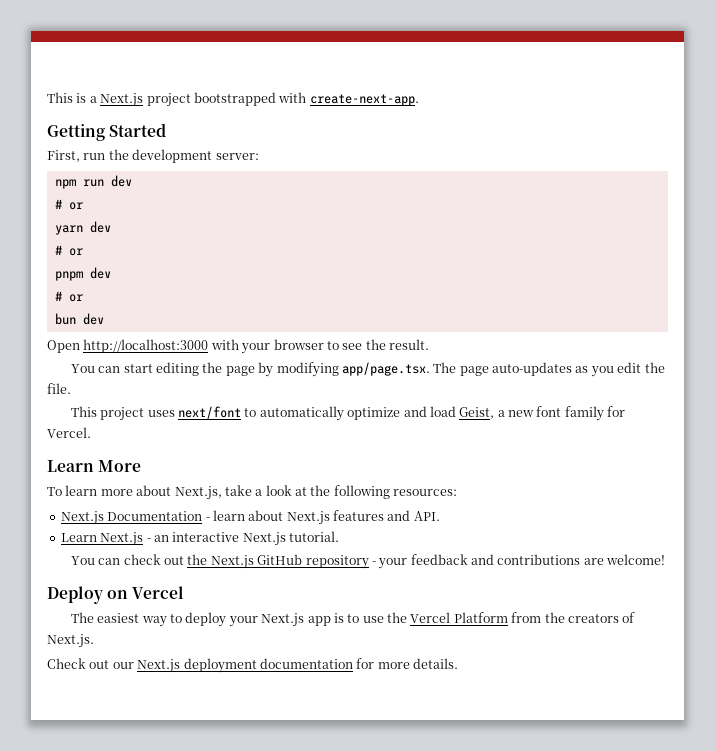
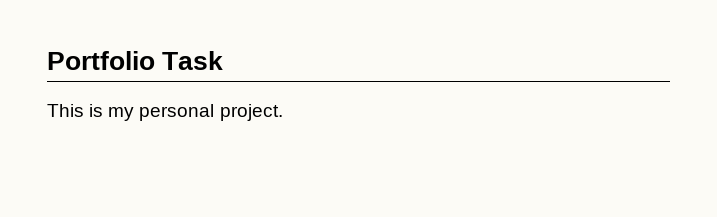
- This is a Next.js project bootstrapped with create-next-app.
- Getting Started
- First, run the development server:
- npm run dev
- # or
- yarn dev
- # or
- pnpm dev
- # or
- bun dev
- Open http://localhost:3000 with your browser to see the result.
- You can start editing the page by modifying app/page.tsx. The page auto-updates as you edit the file.
- This project uses next/font to automatically optimize and load Geist, a new font family for Vercel.
- Learn More
- To learn more about Next.js, take a look at the following resources:
- Next.js Documentation - learn about Next.js features and API.
- Learn Next.js - an interactive Next.js tutorial.
- You can check out the Next.js GitHub repository - your feedback and contributions are welcome!
- Deploy on Vercel
- The easiest way to deploy your Next.js app is to use the Vercel Platform from the creators of Next.js.
- Check out our Next.js deployment documentation for more details.
+ Portfolio Task
+ This is my personal project.

